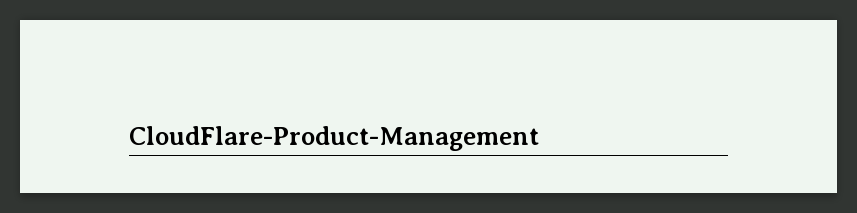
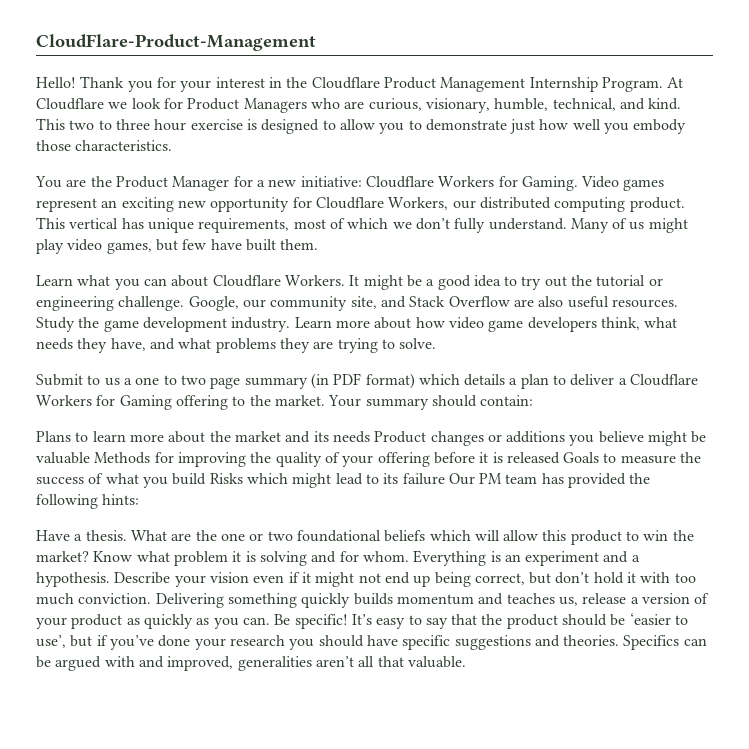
+ Hello! Thank you for your interest in the Cloudflare Product Management Internship Program. At Cloudflare we look for Product Managers who are curious, visionary, humble, technical, and kind. This two to three hour exercise is designed to allow you to demonstrate just how well you embody those characteristics.
+ You are the Product Manager for a new initiative: Cloudflare Workers for Gaming. Video games represent an exciting new opportunity for Cloudflare Workers, our distributed computing product. This vertical has unique requirements, most of which we don’t fully understand. Many of us might play video games, but few have built them.
+ Learn what you can about Cloudflare Workers. It might be a good idea to try out the tutorial or engineering challenge. Google, our community site, and Stack Overflow are also useful resources. Study the game development industry. Learn more about how video game developers think, what needs they have, and what problems they are trying to solve.
+ Submit to us a one to two page summary (in PDF format) which details a plan to deliver a Cloudflare Workers for Gaming offering to the market. Your summary should contain:
+ Plans to learn more about the market and its needs Product changes or additions you believe might be valuable Methods for improving the quality of your offering before it is released Goals to measure the success of what you build Risks which might lead to its failure Our PM team has provided the following hints:
+ Have a thesis. What are the one or two foundational beliefs which will allow this product to win the market? Know what problem it is solving and for whom. Everything is an experiment and a hypothesis. Describe your vision even if it might not end up being correct, but don’t hold it with too much conviction. Delivering something quickly builds momentum and teaches us, release a version of your product as quickly as you can. Be specific! It’s easy to say that the product should be ‘easier to use’, but if you’ve done your research you should have specific suggestions and theories. Specifics can be argued with and improved, generalities aren’t all that valuable.

